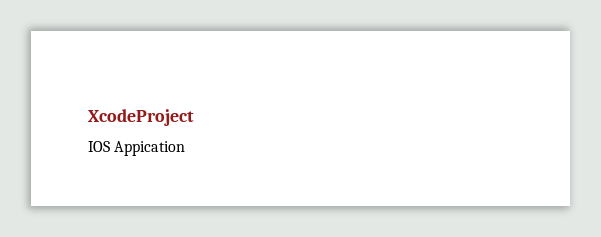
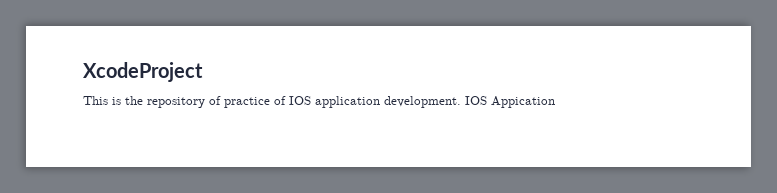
+ This is the repository of practice of IOS application development.

